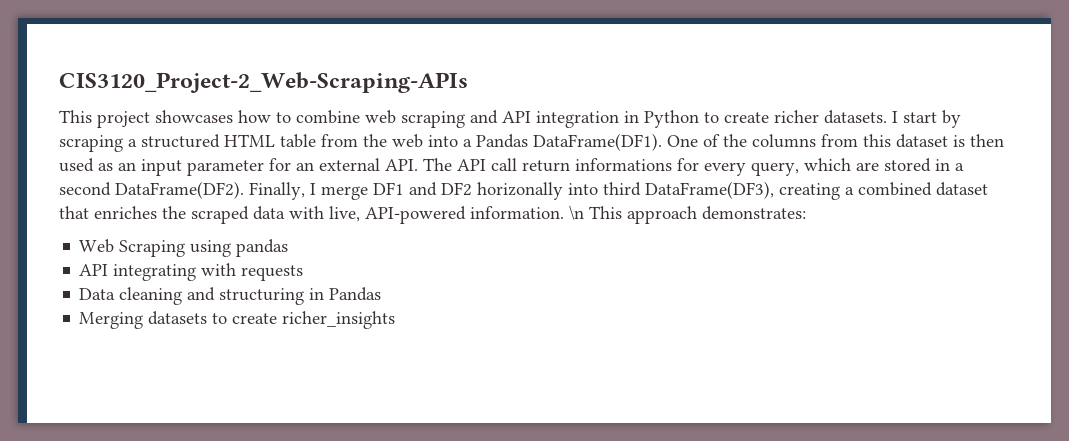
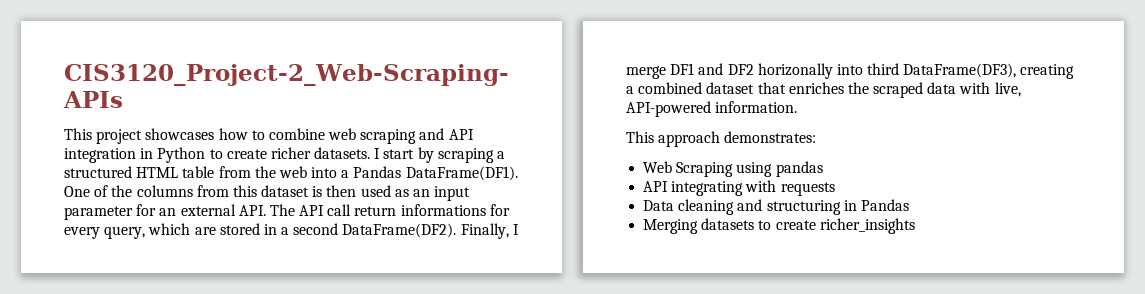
- Finally, I merge DF1 and DF2 horizonally into third DataFrame(DF3), creating a combined dataset that enriches the scraped data with live, API-powered information. \n This approach demonstrates:
+ Finally, I merge DF1 and DF2 horizonally into third DataFrame(DF3), creating a combined dataset that enriches the scraped data with live, API-powered information.
+ This approach demonstrates:

